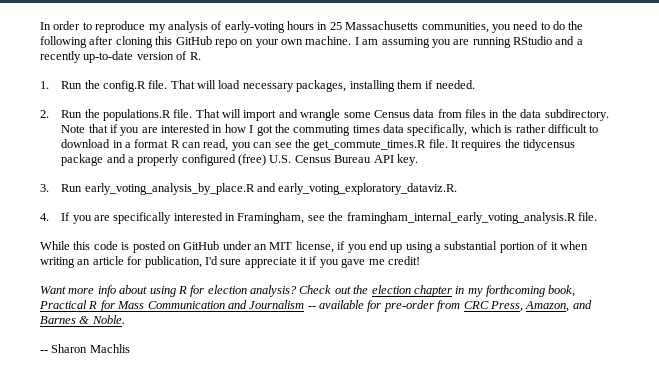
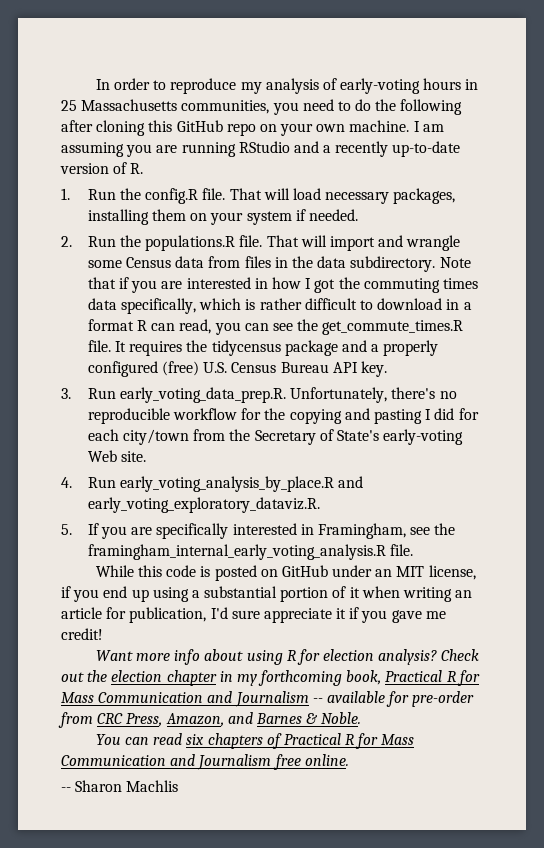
- That will load necessary packages, installing them if needed.
+ That will load necessary packages, installing them on your system if needed.
- 3. Run early_voting_analysis_by_place.R and early_voting_exploratory_dataviz.R.
+ 3. Run early_voting_data_prep.R. Unfortunately, there's no reproducible workflow for the copying and pasting I did for each city/town from the Secretary of State's early-voting Web site.
+ 4. Run early_voting_analysis_by_place.R and early_voting_exploratory_dataviz.R.
- 4. If you are specifically interested in Framingham, see the framingham_internal_early_voting_analysis.R file.
+ 5. If you are specifically interested in Framingham, see the framingham_internal_early_voting_analysis.R file.
+ You can read six chapters of Practical R for Mass Communication and Journalism free online.

